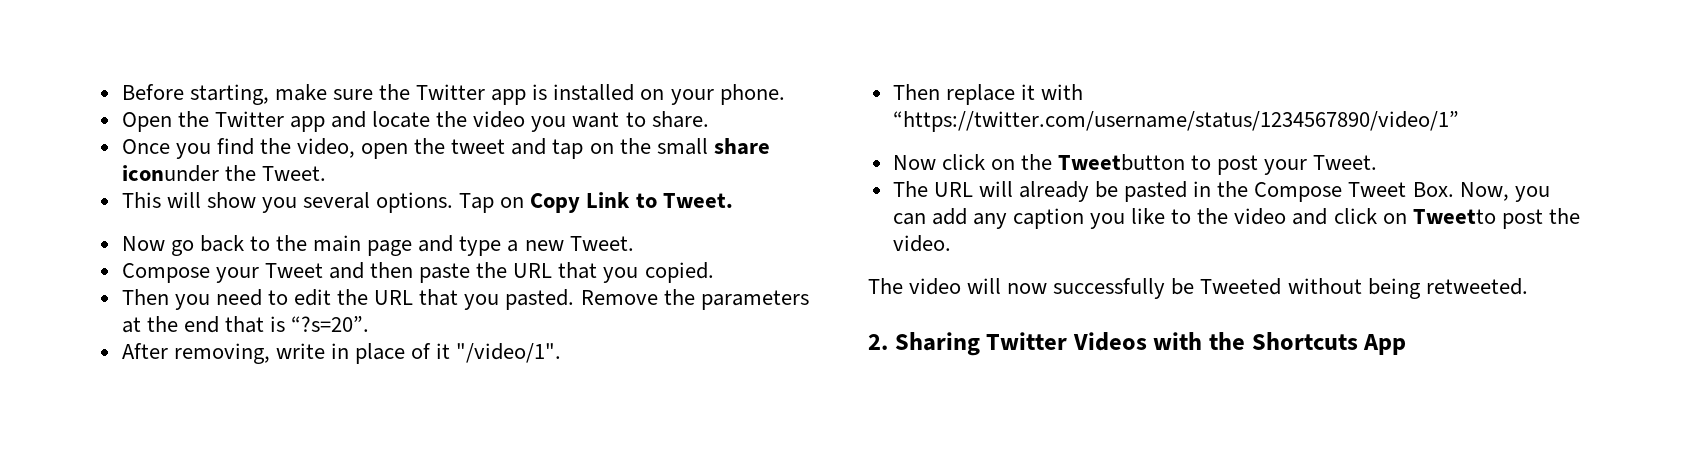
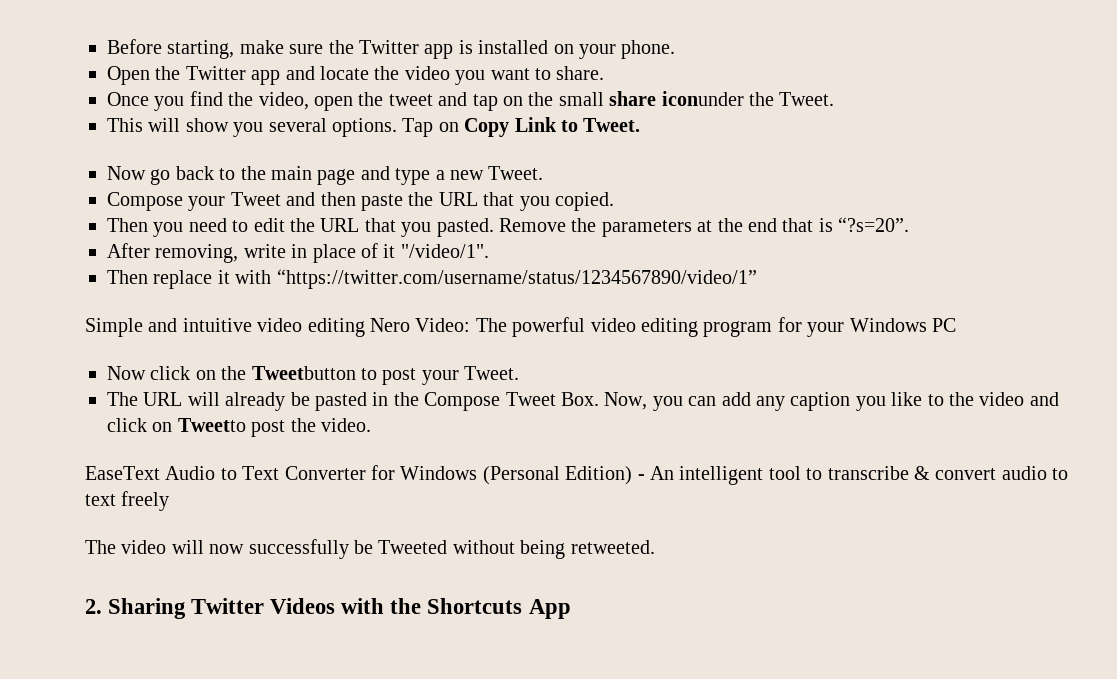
+ Simple and intuitive video editing Nero Video: The powerful video editing program for your Windows PC
+ EaseText Audio to Text Converter for Windows (Personal Edition) - An intelligent tool to transcribe & convert audio to text freely

